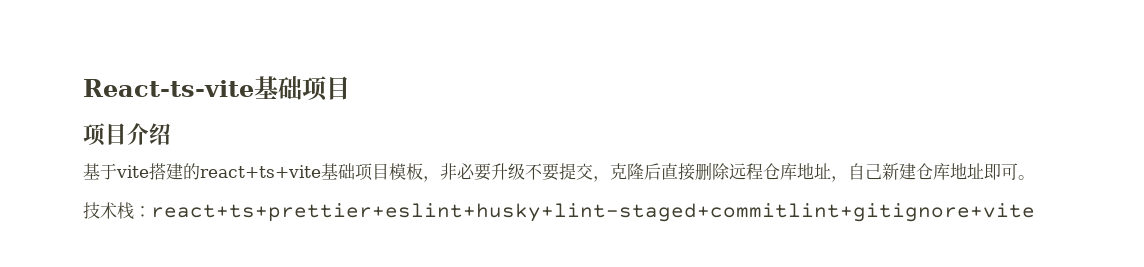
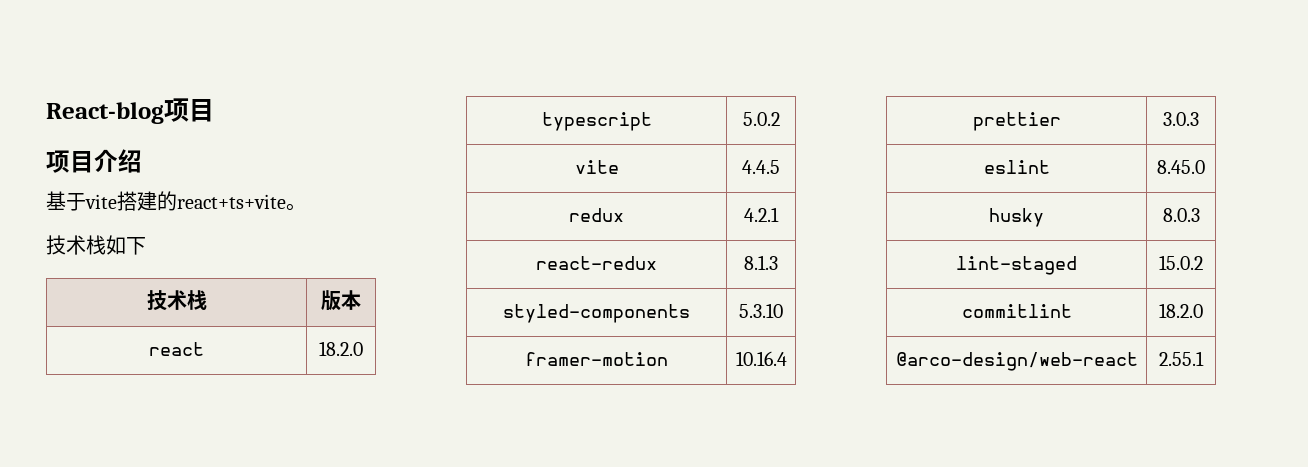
- React-ts-vite基础项目
+ React-blog项目
- 基于vite搭建的react+ts+vite基础项目模板，非必要升级不要提交，克隆后直接删除远程仓库地址，自己新建仓库地址即可。
- 技术栈：react+ts+prettier+eslint+husky+lint-staged+commitlint+gitignore+vite
+ 基于vite搭建的react+ts+vite。
+ 技术栈如下
+ 技术栈 | 版本
+ react | 18.2.0
+ typescript | 5.0.2
+ vite | 4.4.5
+ redux | 4.2.1
+ react-redux | 8.1.3
+ styled-components | 5.3.10
+ framer-motion | 10.16.4
+ prettier | 3.0.3
+ eslint | 8.45.0
+ husky | 8.0.3
+ lint-staged | 15.0.2
+ commitlint | 18.2.0
+ @arco-design/web-react | 2.55.1

